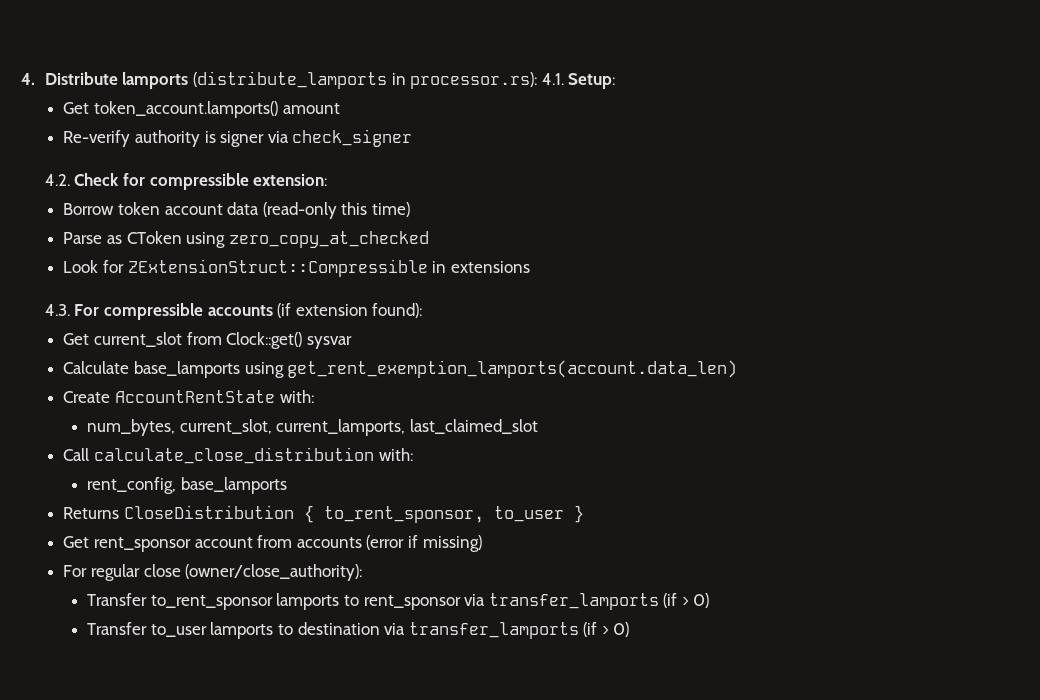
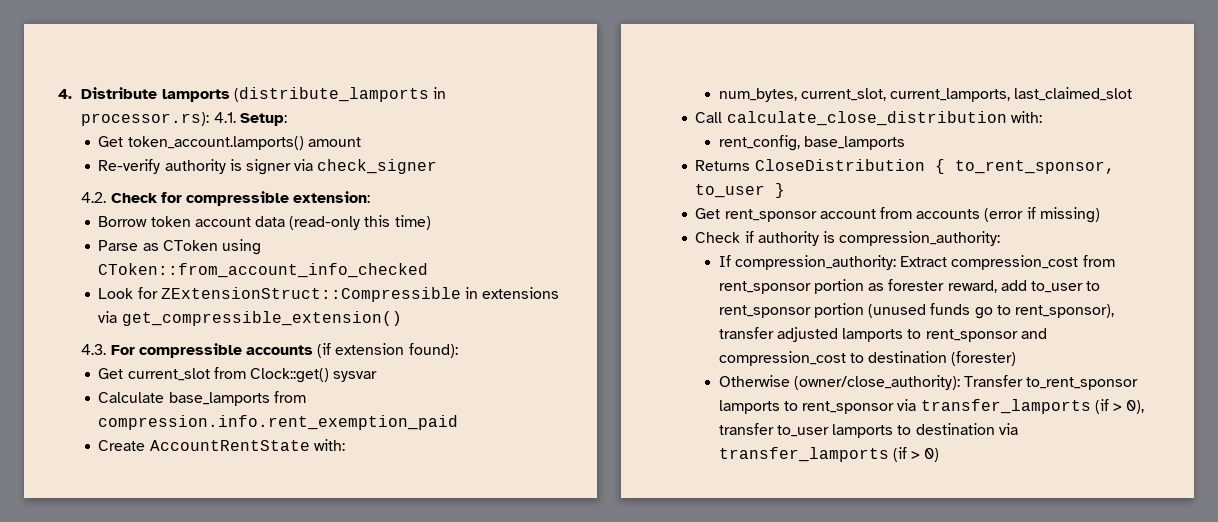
- Parse as CToken using zero_copy_at_checked
+ Parse as CToken using CToken::from_account_info_checked
- Look for ZExtensionStruct::Compressible in extensions
+ Look for ZExtensionStruct::Compressible in extensions via get_compressible_extension()
- Calculate base_lamports using get_rent_exemption_lamports(account.data_len)
+ Calculate base_lamports from compression.info.rent_exemption_paid
- For regular close (owner/close_authority):
- Transfer to_rent_sponsor lamports to rent_sponsor via transfer_lamports (if > 0)
- Transfer to_user lamports to destination via transfer_lamports (if > 0)
+ Check if authority is compression_authority:
+ If compression_authority: Extract compression_cost from rent_sponsor portion as forester reward, add to_user to rent_sponsor portion (unused funds go to rent_sponsor), transfer adjusted lamports to rent_sponsor and compression_cost to destination (forester)
+ Otherwise (owner/close_authority): Transfer to_rent_sponsor lamports to rent_sponsor via transfer_lamports (if > 0), transfer to_user lamports to destination via transfer_lamports (if > 0)

